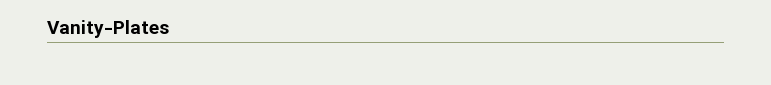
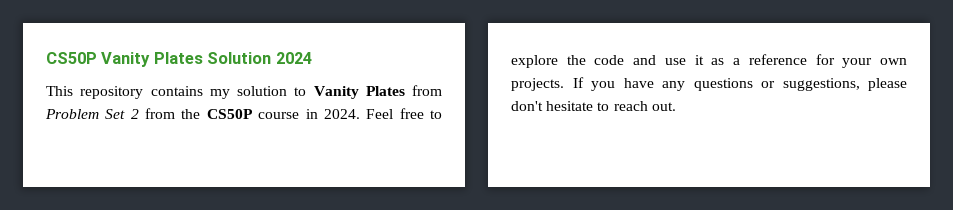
- Vanity-Plates
+ CS50P Vanity Plates Solution 2024
+ This repository contains my solution to Vanity Plates from Problem Set 2 from the CS50P course in 2024. Feel free to explore the code and use it as a reference for your own projects. If you have any questions or suggestions, please don't hesitate to reach out.

